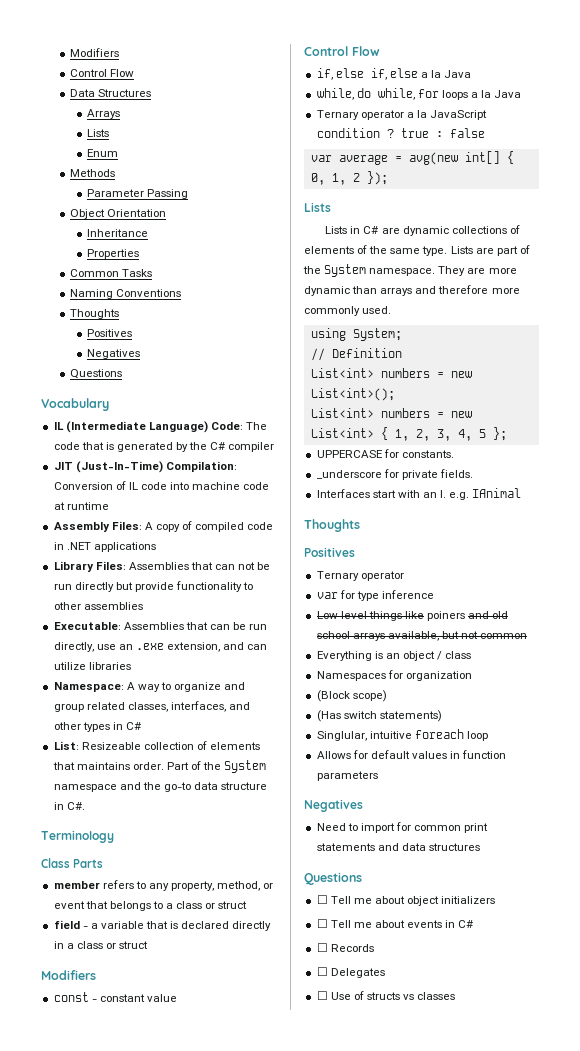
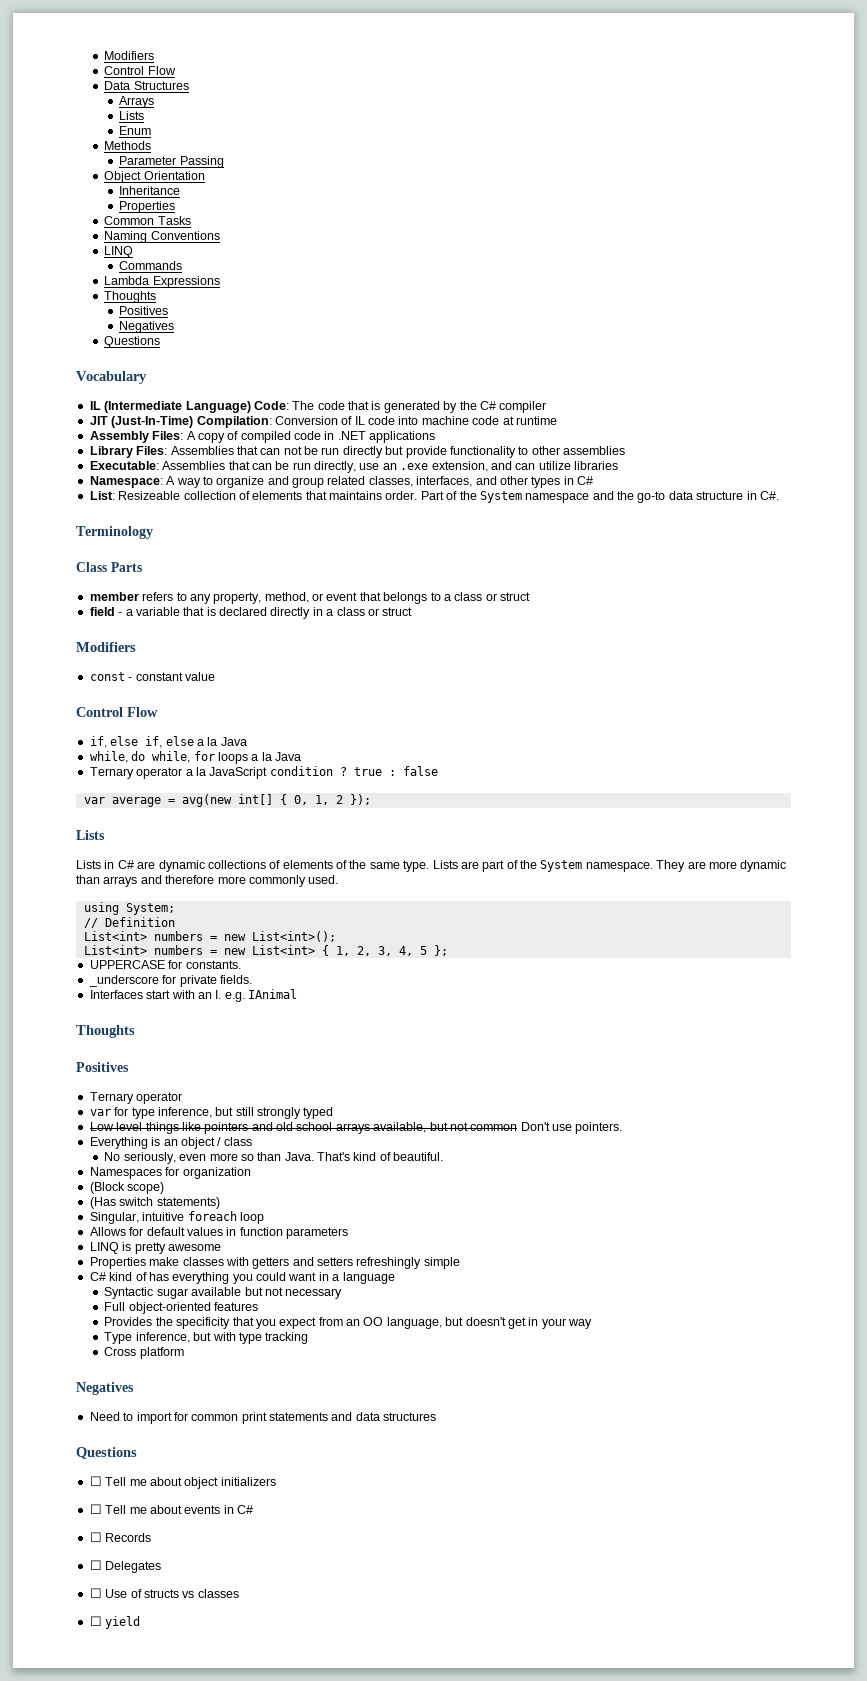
  Naming Conventions
+ LINQ
+ Commands
+ Lambda Expressions
- var for type inference
+ var for type inference, but still strongly typed
- Low level things like poiners and old school arrays available, but not common
+ Low level things like pointers and old school arrays available, but not common Don't use pointers.
+ No seriously, even more so than Java. That's kind of beautiful.
- Singlular, intuitive foreach loop
+ Singular, intuitive foreach loop
+ LINQ is pretty awesome
+ Properties make classes with getters and setters refreshingly simple
+ C# kind of has everything you could want in a language
+ Syntactic sugar available but not necessary
+ Full object-oriented features
+ Provides the specificity that you expect from an OO language, but doesn't get in your way
+ Type inference, but with type tracking
+ Cross platform
+ ☐ yield

